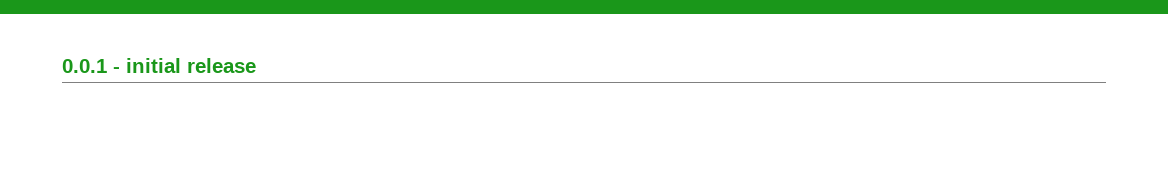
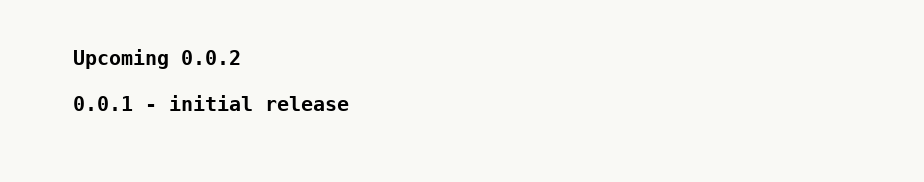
+ Upcoming 0.0.2

